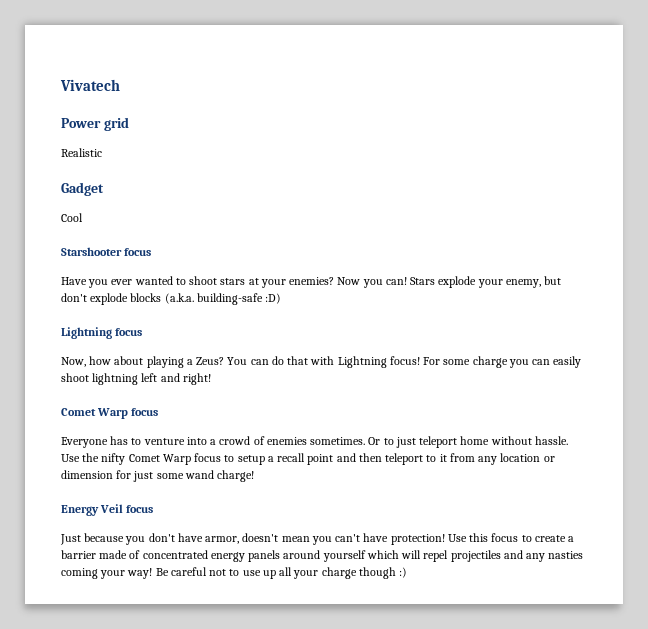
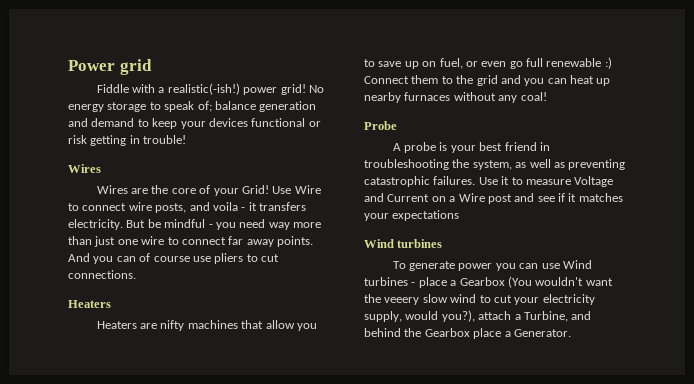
- Vivatech
- Realistic
- Gadget
- Cool
- Starshooter focus
- Have you ever wanted to shoot stars at your enemies? Now you can! Stars explode your enemy, but don't explode blocks (a.k.a. building-safe :D)
- Lightning focus
- Now, how about playing a Zeus? You can do that with Lightning focus! For some charge you can easily shoot lightning left and right!
- Comet Warp focus
- Everyone has to venture into a crowd of enemies sometimes. Or to just teleport home without hassle. Use the nifty Comet Warp focus to setup a recall point and then teleport to it from any location or dimension for just some wand charge!
- Energy Veil focus
- Just because you don't have armor, doesn't mean you can't have protection! Use this focus to create a barrier made of concentrated energy panels around yourself which will repel projectiles and any nasties coming your way! Be careful not to use up all your charge though :)
+ Fiddle with a realistic(-ish!) power grid! No energy storage to speak of; balance generation and demand to keep your devices functional or risk getting in trouble!
+ Wires
+ Wires are the core of your Grid! Use Wire to connect wire posts, and voila - it transfers electricity. But be mindful - you need way more than just one wire to connect far away points. And you can of course use pliers to cut connections.
+ Heaters
+ Heaters are nifty machines that allow you to save up on fuel, or even go full renewable :) Connect them to the grid and you can heat up nearby furnaces without any coal!
+ Probe
+ A probe is your best friend in troubleshooting the system, as well as preventing catastrophic failures. Use it to measure Voltage and Current on a Wire post and see if it matches your expectations
+ Wind turbines
+ To generate power you can use Wind turbines - place a Gearbox (You wouldn't want the veeery slow wind to cut your electricity supply, would you?), attach a Turbine, and behind the Gearbox place a Generator.

